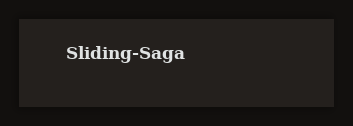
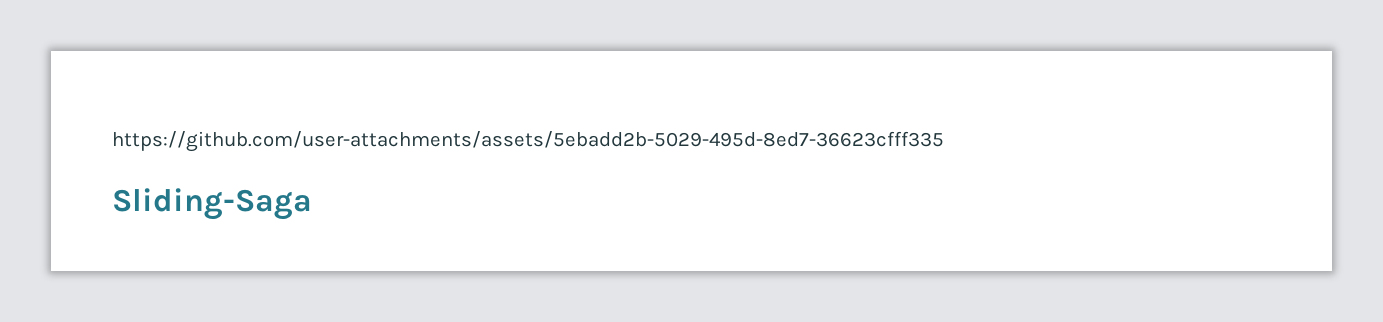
+ https://github.com/user-attachments/assets/5ebadd2b-5029-495d-8ed7-36623cfff335

